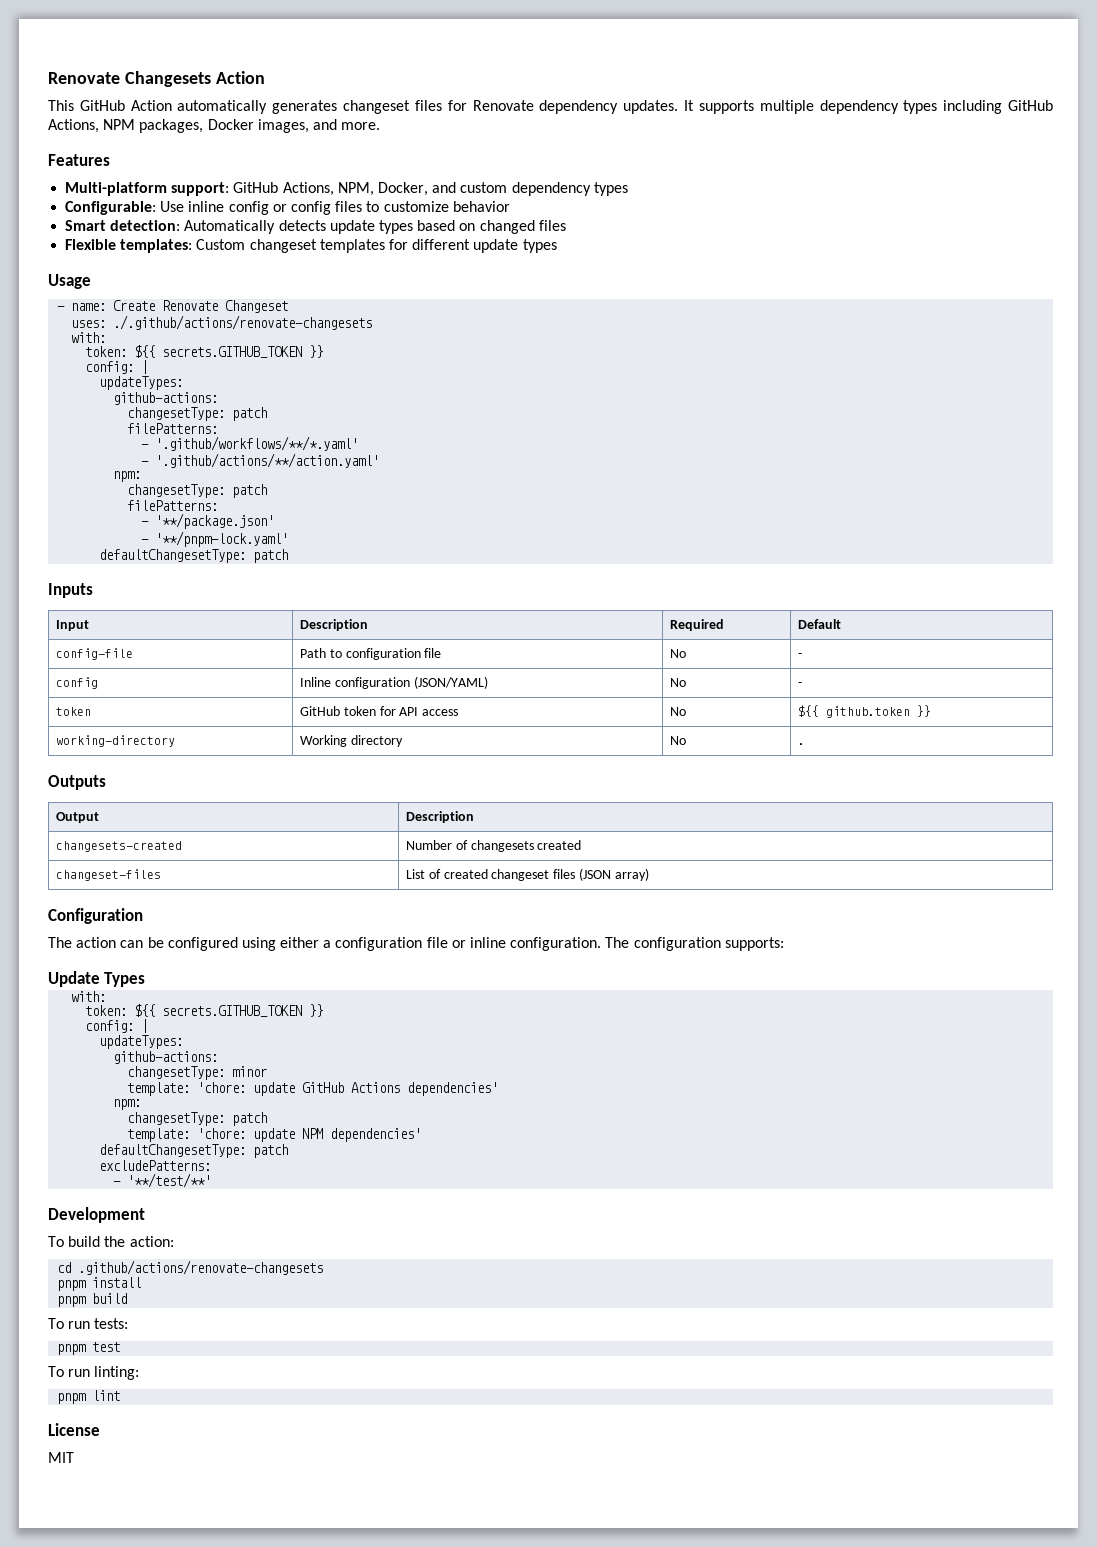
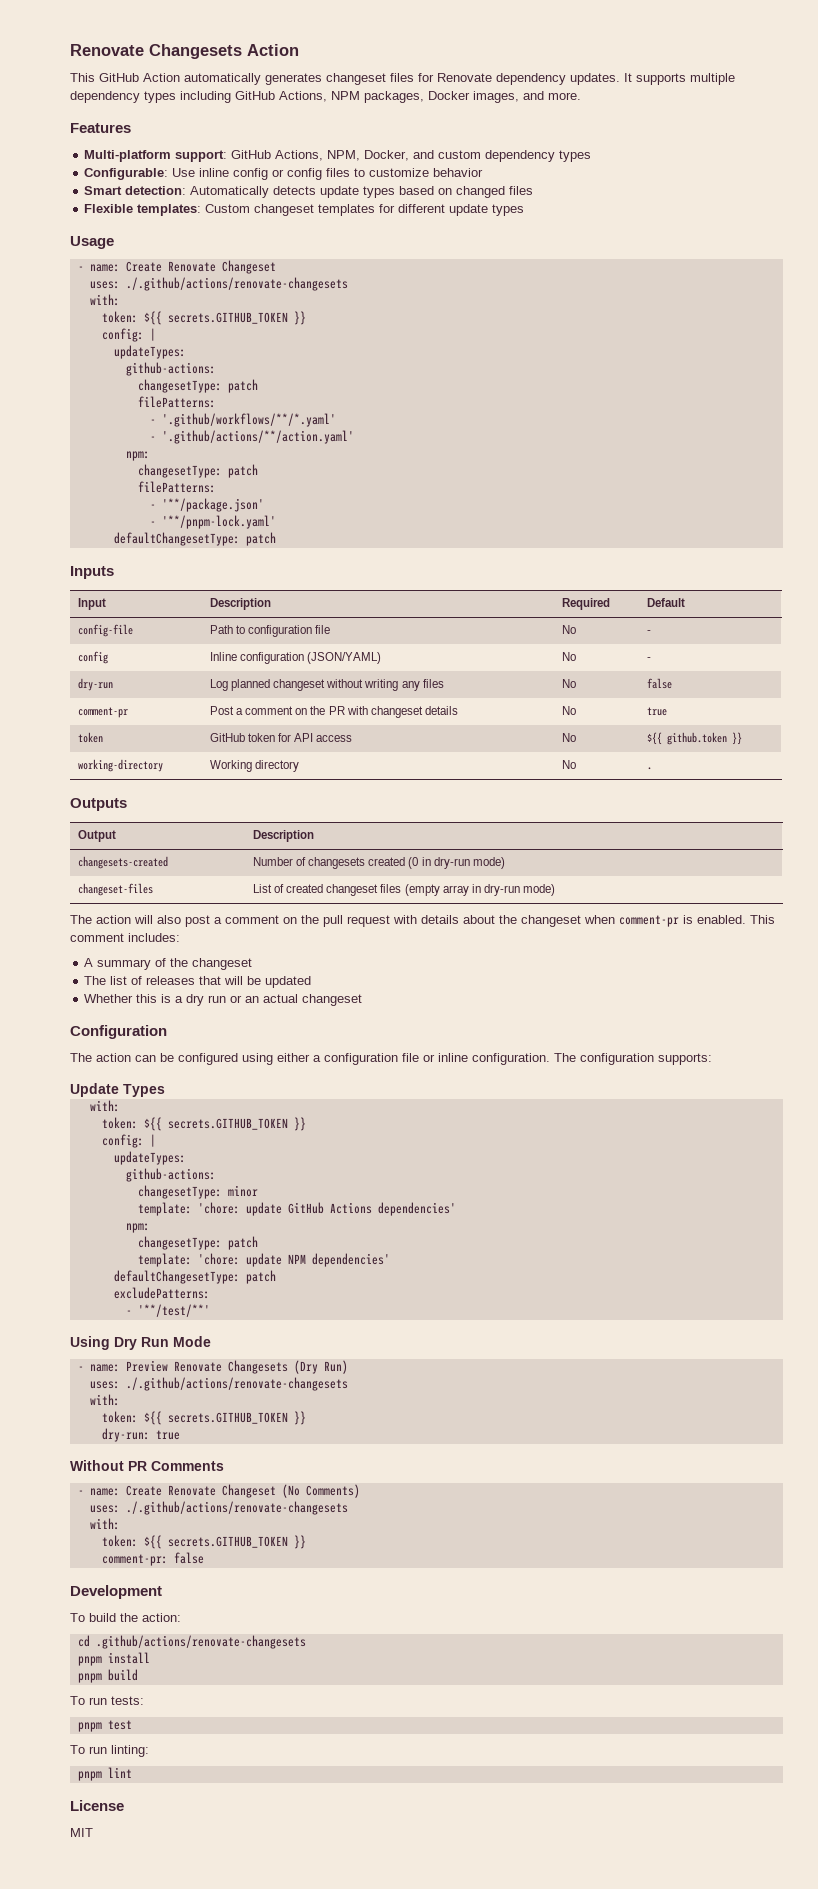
+ dry-run | Log planned changeset without writing any files | No | false
+ comment-pr | Post a comment on the PR with changeset details | No | true
- changesets-created | Number of changesets created
+ changesets-created | Number of changesets created (0 in dry-run mode)
- changeset-files | List of created changeset files (JSON array)
+ changeset-files | List of created changeset files (empty array in dry-run mode)
+ The action will also post a comment on the pull request with details about the changeset when comment-pr is enabled. This comment includes:
+ A summary of the changeset
+ The list of releases that will be updated
+ Whether this is a dry run or an actual changeset
+ Using Dry Run Mode
+ - name: Preview Renovate Changesets (Dry Run)
+ uses: ./.github/actions/renovate-changesets
+ with:
+ token: ${{ secrets.GITHUB_TOKEN }}
+ dry-run: true
+ Without PR Comments
+ - name: Create Renovate Changeset (No Comments)
+ uses: ./.github/actions/renovate-changesets
+ with:
+ token: ${{ secrets.GITHUB_TOKEN }}
+ comment-pr: false

